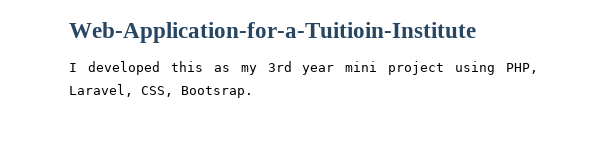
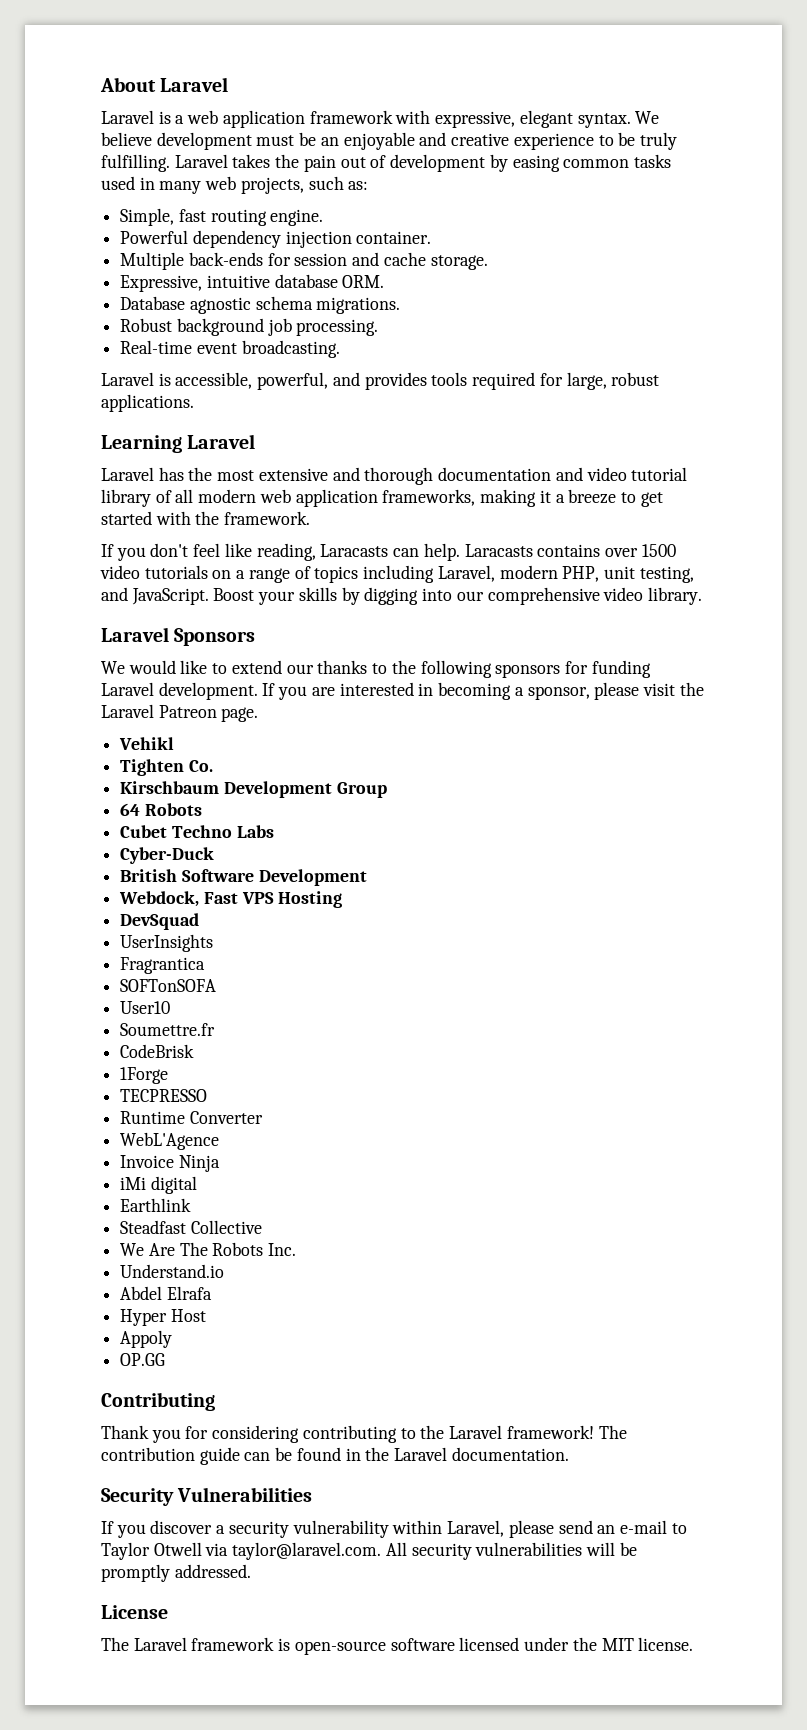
- Web-Application-for-a-Tuitioin-Institute
- I developed this as my 3rd year mini project using PHP, Laravel, CSS, Bootsrap.
+ About Laravel
+ Laravel is a web application framework with expressive, elegant syntax. We believe development must be an enjoyable and creative experience to be truly fulfilling. Laravel takes the pain out of development by easing common tasks used in many web projects, such as:
+ Simple, fast routing engine.
+ Powerful dependency injection container.
+ Multiple back-ends for session and cache storage.
+ Expressive, intuitive database ORM.
+ Database agnostic schema migrations.
+ Robust background job processing.
+ Real-time event broadcasting.
+ Laravel is accessible, powerful, and provides tools required for large, robust applications.
+ Learning Laravel
+ Laravel has the most extensive and thorough documentation and video tutorial library of all modern web application frameworks, making it a breeze to get started with the framework.
+ If you don't feel like reading, Laracasts can help. Laracasts contains over 1500 video tutorials on a range of topics including Laravel, modern PHP, unit testing, and JavaScript. Boost your skills by digging into our comprehensive video library.
+ Laravel Sponsors
+ We would like to extend our thanks to the following sponsors for funding Laravel development. If you are interested in becoming a sponsor, please visit the Laravel Patreon page.
+ Vehikl
+ Tighten Co.
+ Kirschbaum Development Group
+ 64 Robots
+ Cubet Techno Labs
+ Cyber-Duck
+ British Software Development
+ Webdock, Fast VPS Hosting
+ DevSquad
+ UserInsights
+ Fragrantica
+ SOFTonSOFA
+ User10
+ Soumettre.fr
+ CodeBrisk
+ 1Forge
+ TECPRESSO
+ Runtime Converter
+ WebL'Agence
+ Invoice Ninja
+ iMi digital
+ Earthlink
+ Steadfast Collective
+ We Are The Robots Inc.
+ Understand.io
+ Abdel Elrafa
+ Hyper Host
+ Appoly
+ OP.GG
+ Contributing
+ Thank you for considering contributing to the Laravel framework! The contribution guide can be found in the Laravel documentation.
+ Security Vulnerabilities
+ If you discover a security vulnerability within Laravel, please send an e-mail to Taylor Otwell via taylor@laravel.com. All security vulnerabilities will be promptly addressed.
+ License
+ The Laravel framework is open-source software licensed under the MIT license.

